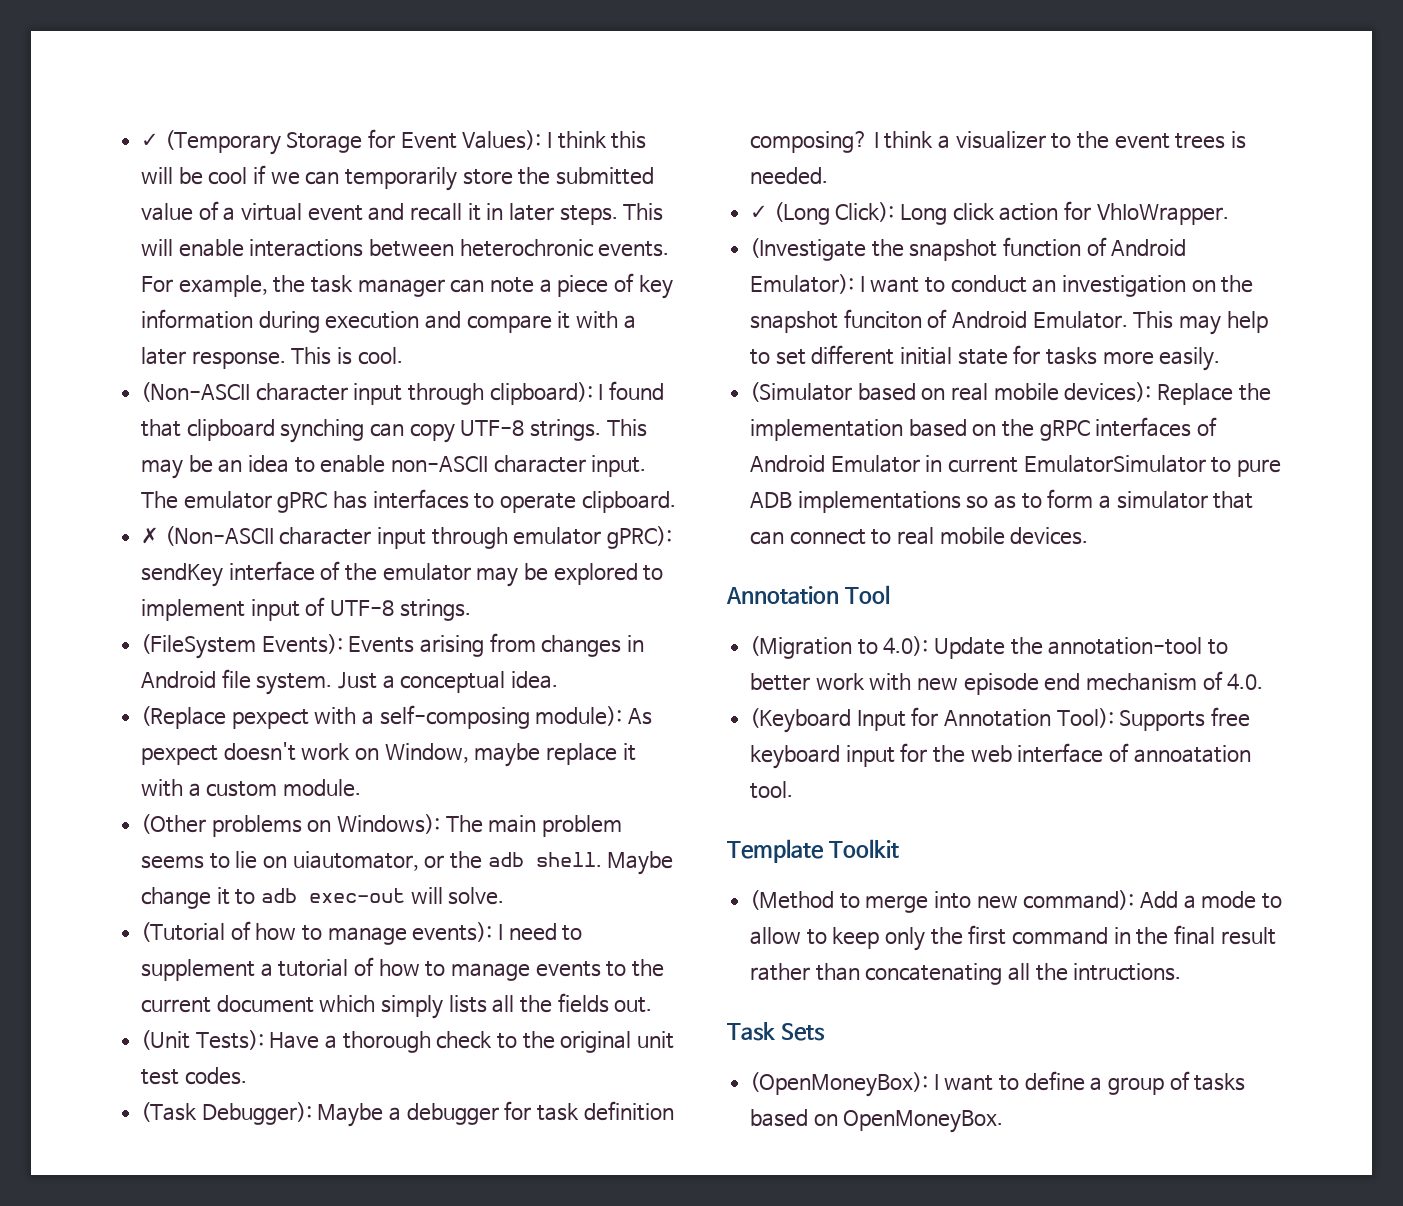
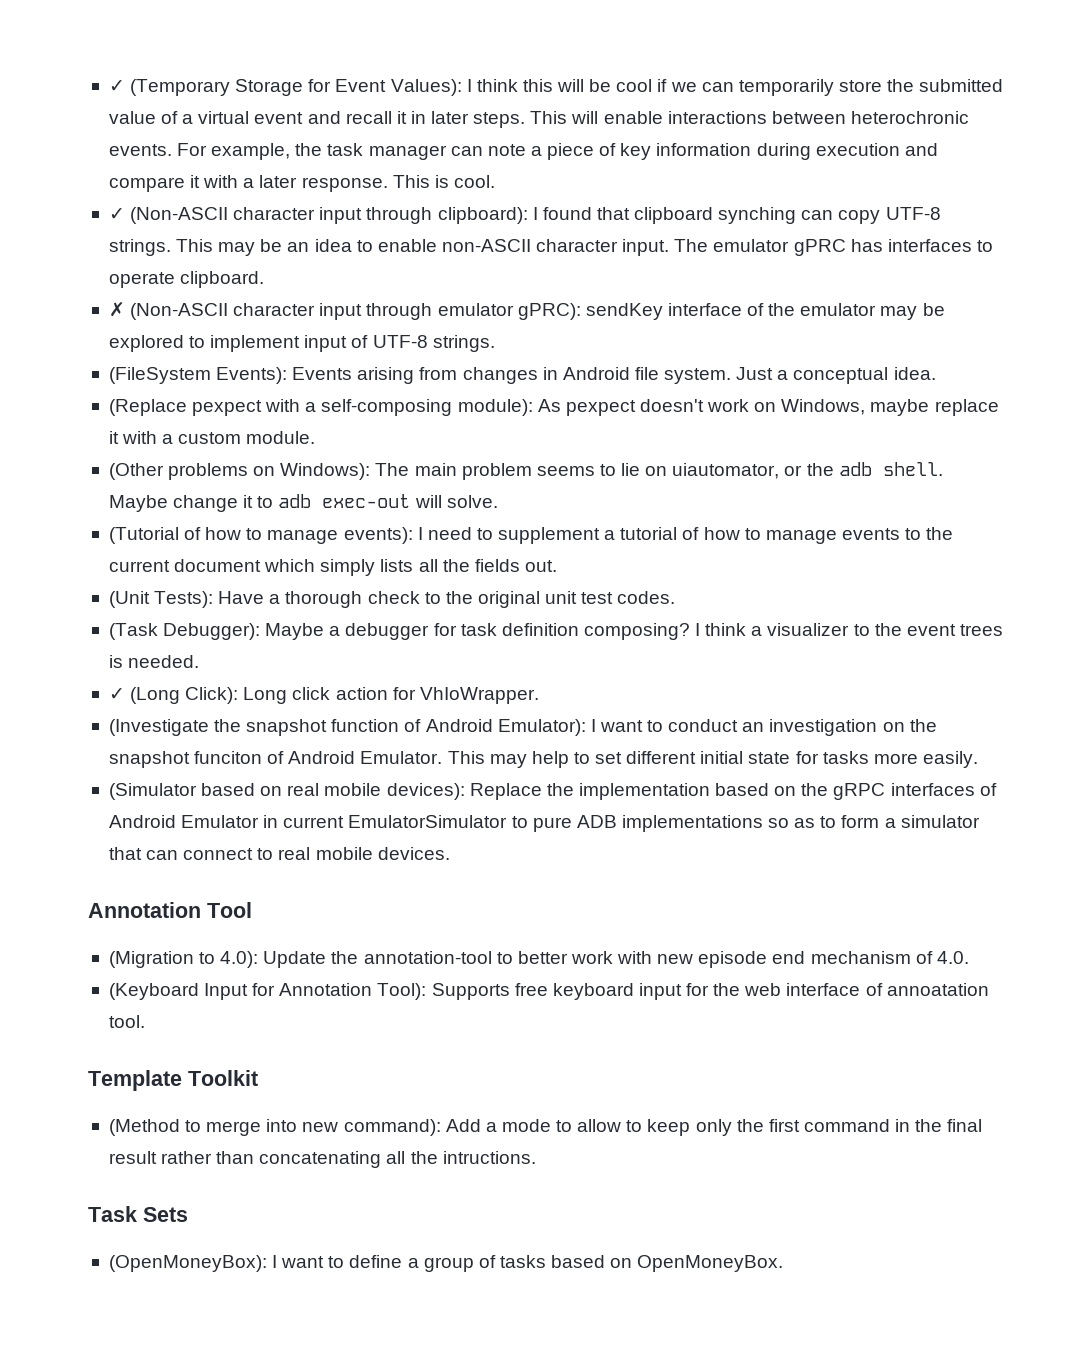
- (Non-ASCII character input through clipboard): I found that clipboard synching can copy UTF-8 strings.
+ ✓ (Non-ASCII character input through clipboard): I found that clipboard synching can copy UTF-8 strings.
- (Replace pexpect with a self-composing module): As pexpect doesn't work on Window, maybe replace it with a custom module.
+ (Replace pexpect with a self-composing module): As pexpect doesn't work on Windows, maybe replace it with a custom module.

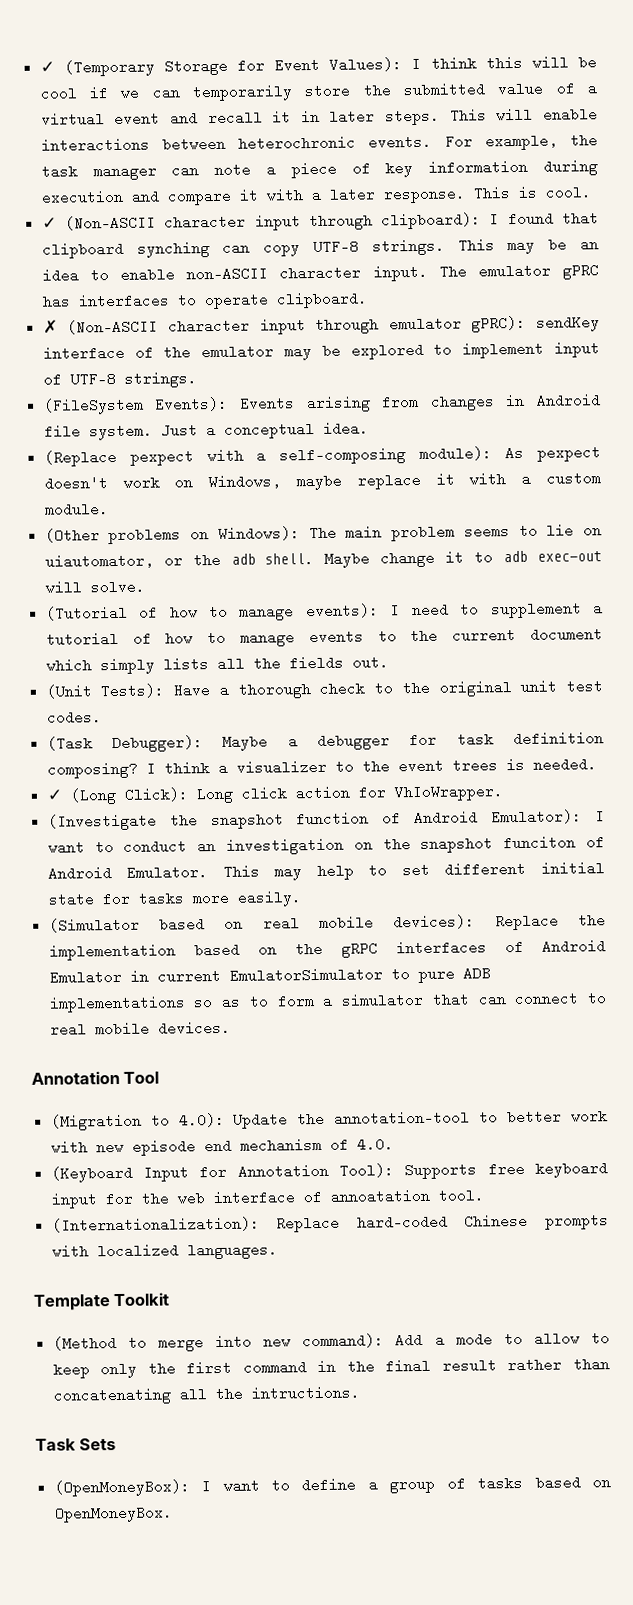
+ (Internationalization): Replace hard-coded Chinese prompts with localized languages.

